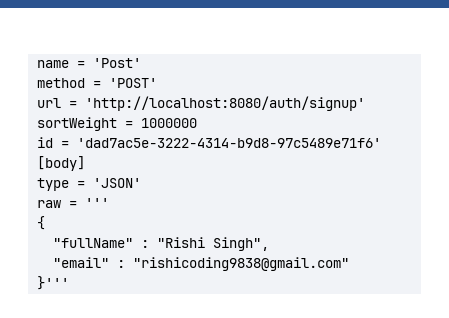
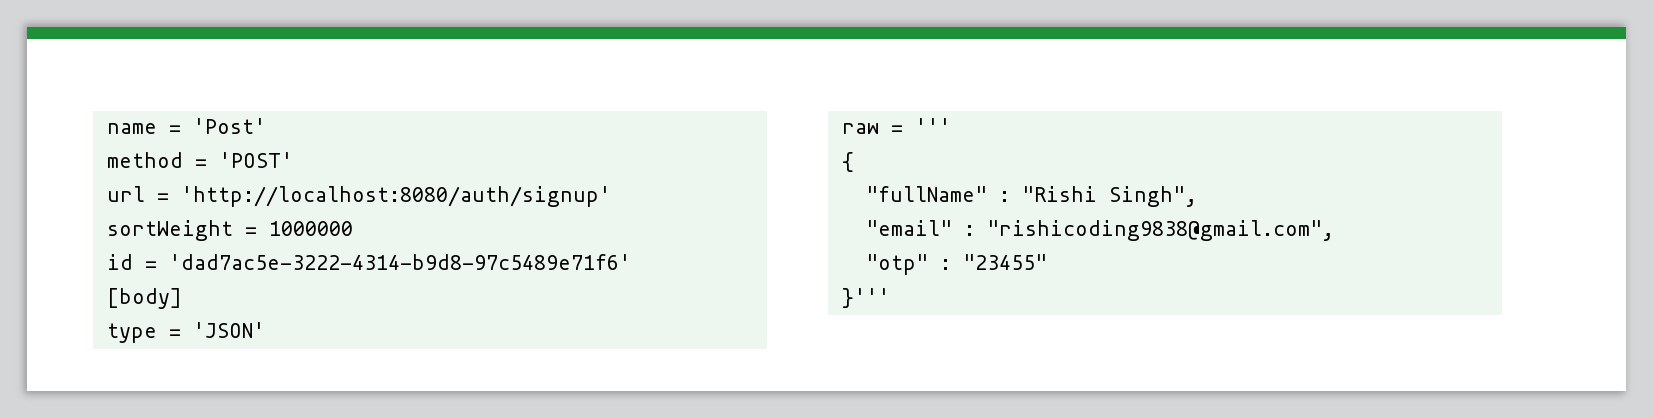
- "email" : "rishicoding9838@gmail.com"
+ "email" : "rishicoding9838@gmail.com",
+ "otp" : "23455"

